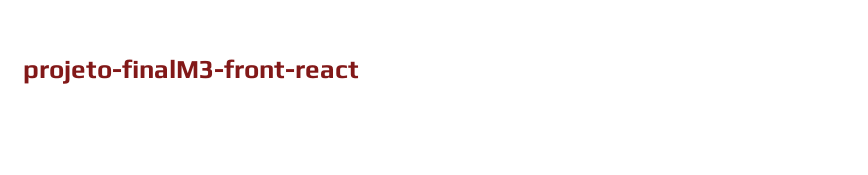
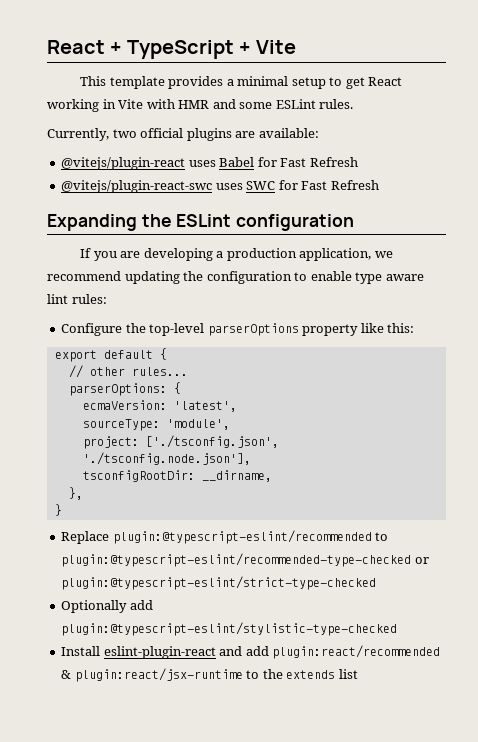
- projeto-finalM3-front-react
+ React + TypeScript + Vite
+ This template provides a minimal setup to get React working in Vite with HMR and some ESLint rules.
+ Currently, two official plugins are available:
+ @vitejs/plugin-react uses Babel for Fast Refresh
+ @vitejs/plugin-react-swc uses SWC for Fast Refresh
+ Expanding the ESLint configuration
+ If you are developing a production application, we recommend updating the configuration to enable type aware lint rules:
+ Configure the top-level parserOptions property like this:
+ export default {
+ // other rules...
+ parserOptions: {
+ ecmaVersion: 'latest',
+ sourceType: 'module',
+ project: ['./tsconfig.json', './tsconfig.node.json'],
+ tsconfigRootDir: __dirname,
+ },
+ }
+ Replace plugin:@typescript-eslint/recommended to plugin:@typescript-eslint/recommended-type-checked or plugin:@typescript-eslint/strict-type-checked
+ Optionally add plugin:@typescript-eslint/stylistic-type-checked
+ Install eslint-plugin-react and add plugin:react/recommended & plugin:react/jsx-runtime to the extends list

